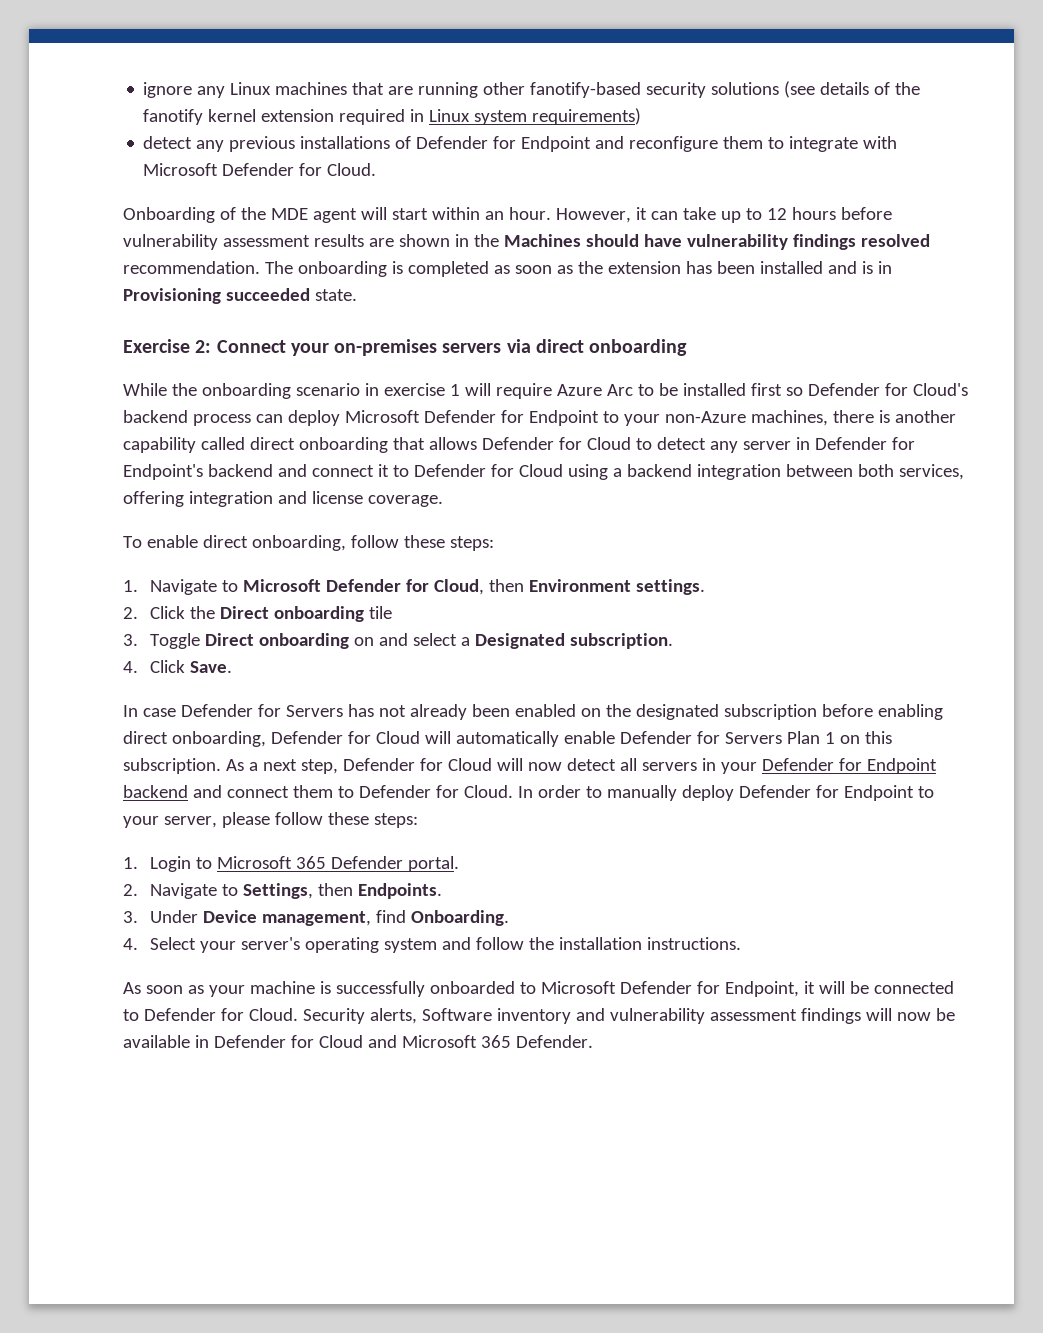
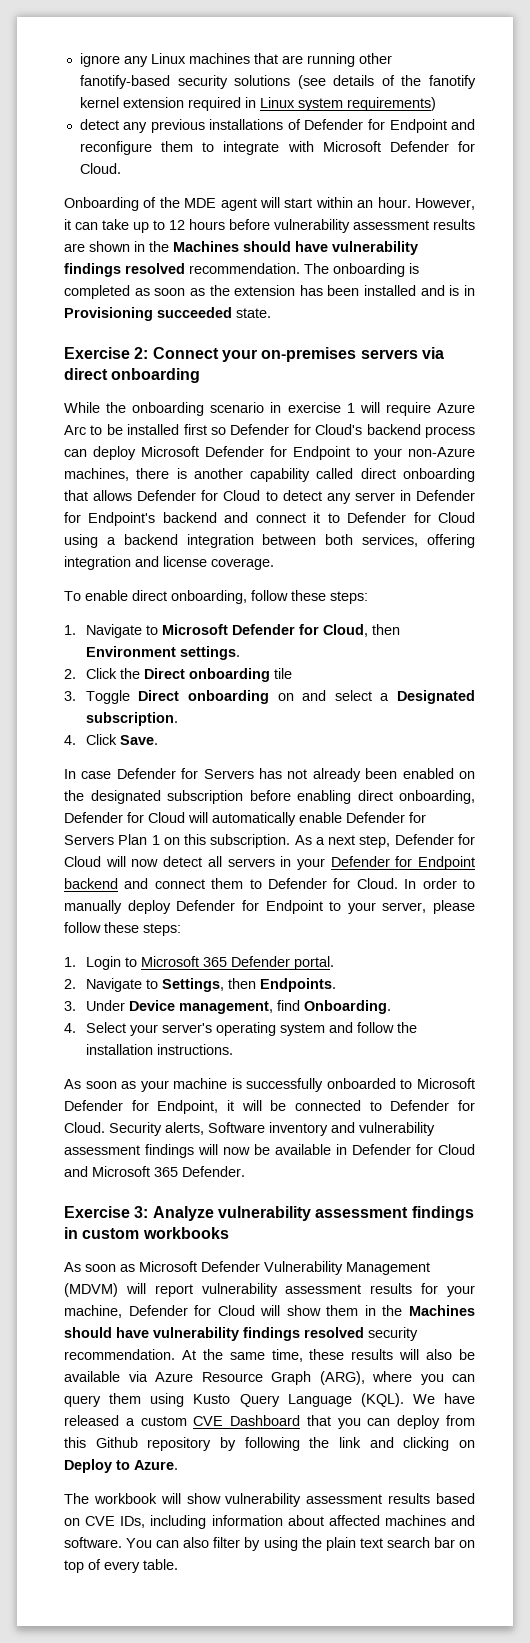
+ Exercise 3: Analyze vulnerability assessment findings in custom workbooks
+ As soon as Microsoft Defender Vulnerability Management (MDVM) will report vulnerability assessment results for your machine, Defender for Cloud will show them in the Machines should have vulnerability findings resolved security recommendation. At the same time, these results will also be available via Azure Resource Graph (ARG), where you can query them using Kusto Query Language (KQL). We have released a custom CVE Dashboard that you can deploy from this Github repository by following the link and clicking on Deploy to Azure.
+ The workbook will show vulnerability assessment results based on CVE IDs, including information about affected machines and software. You can also filter by using the plain text search bar on top of every table.

